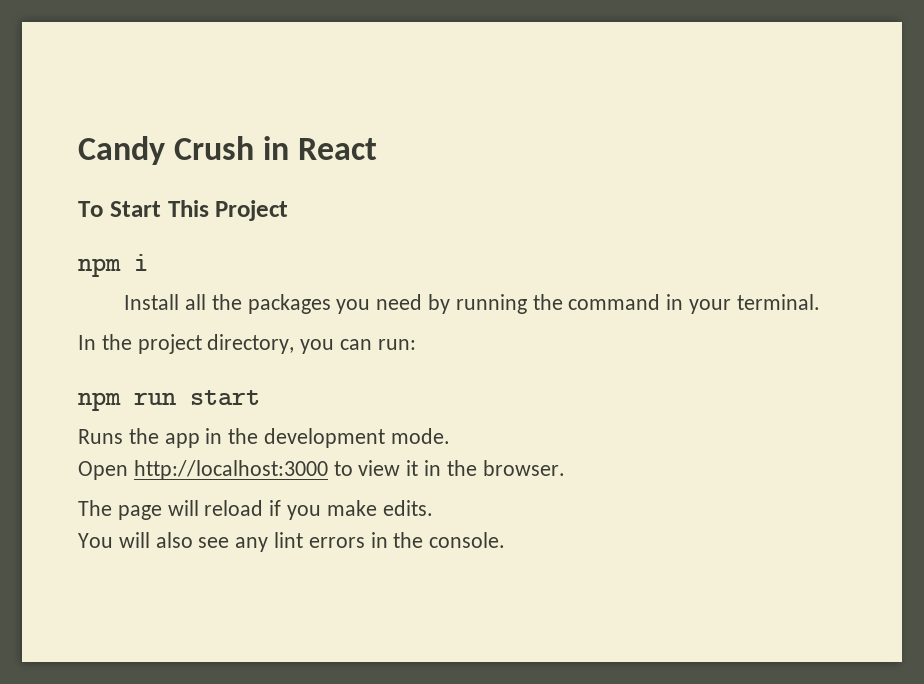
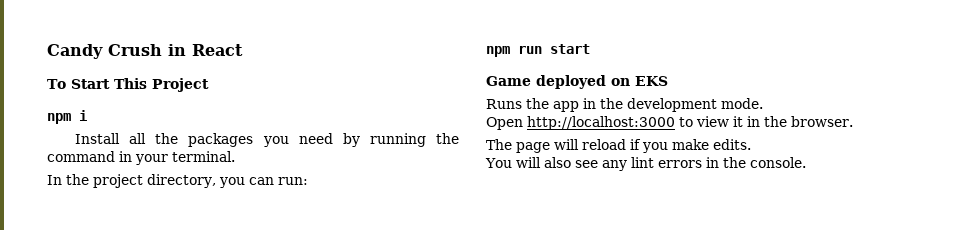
+ Game deployed on EKS

